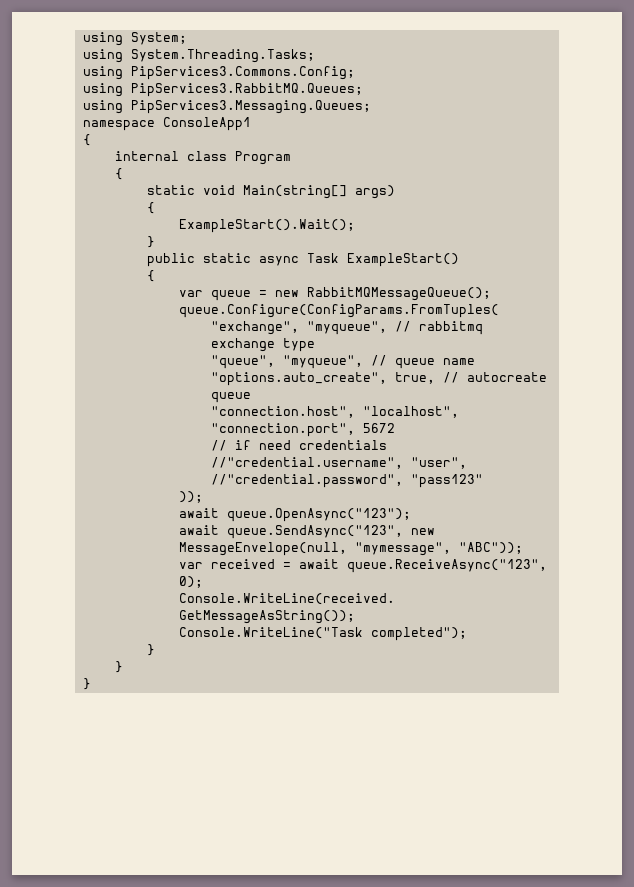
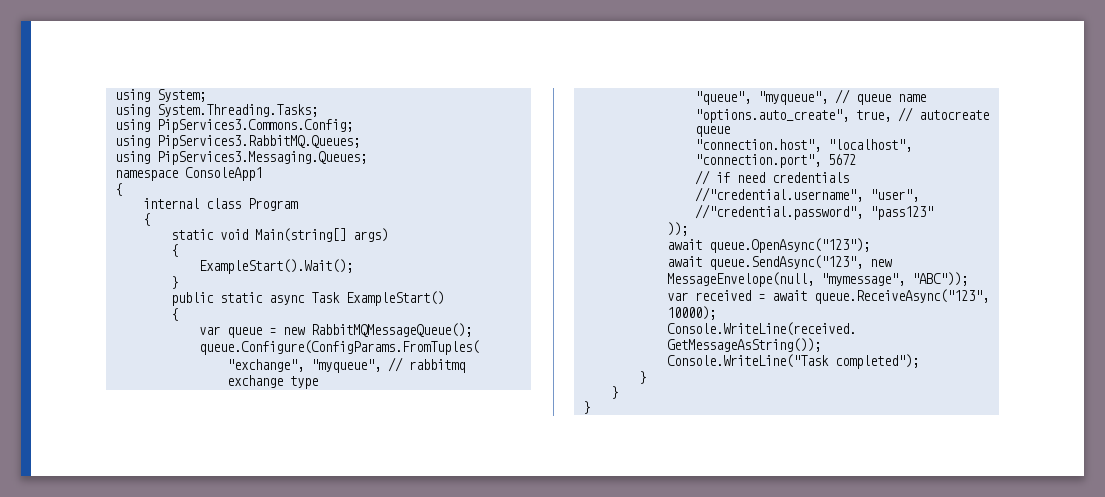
- var received = await queue.ReceiveAsync("123", 0);
+ var received = await queue.ReceiveAsync("123", 10000);

